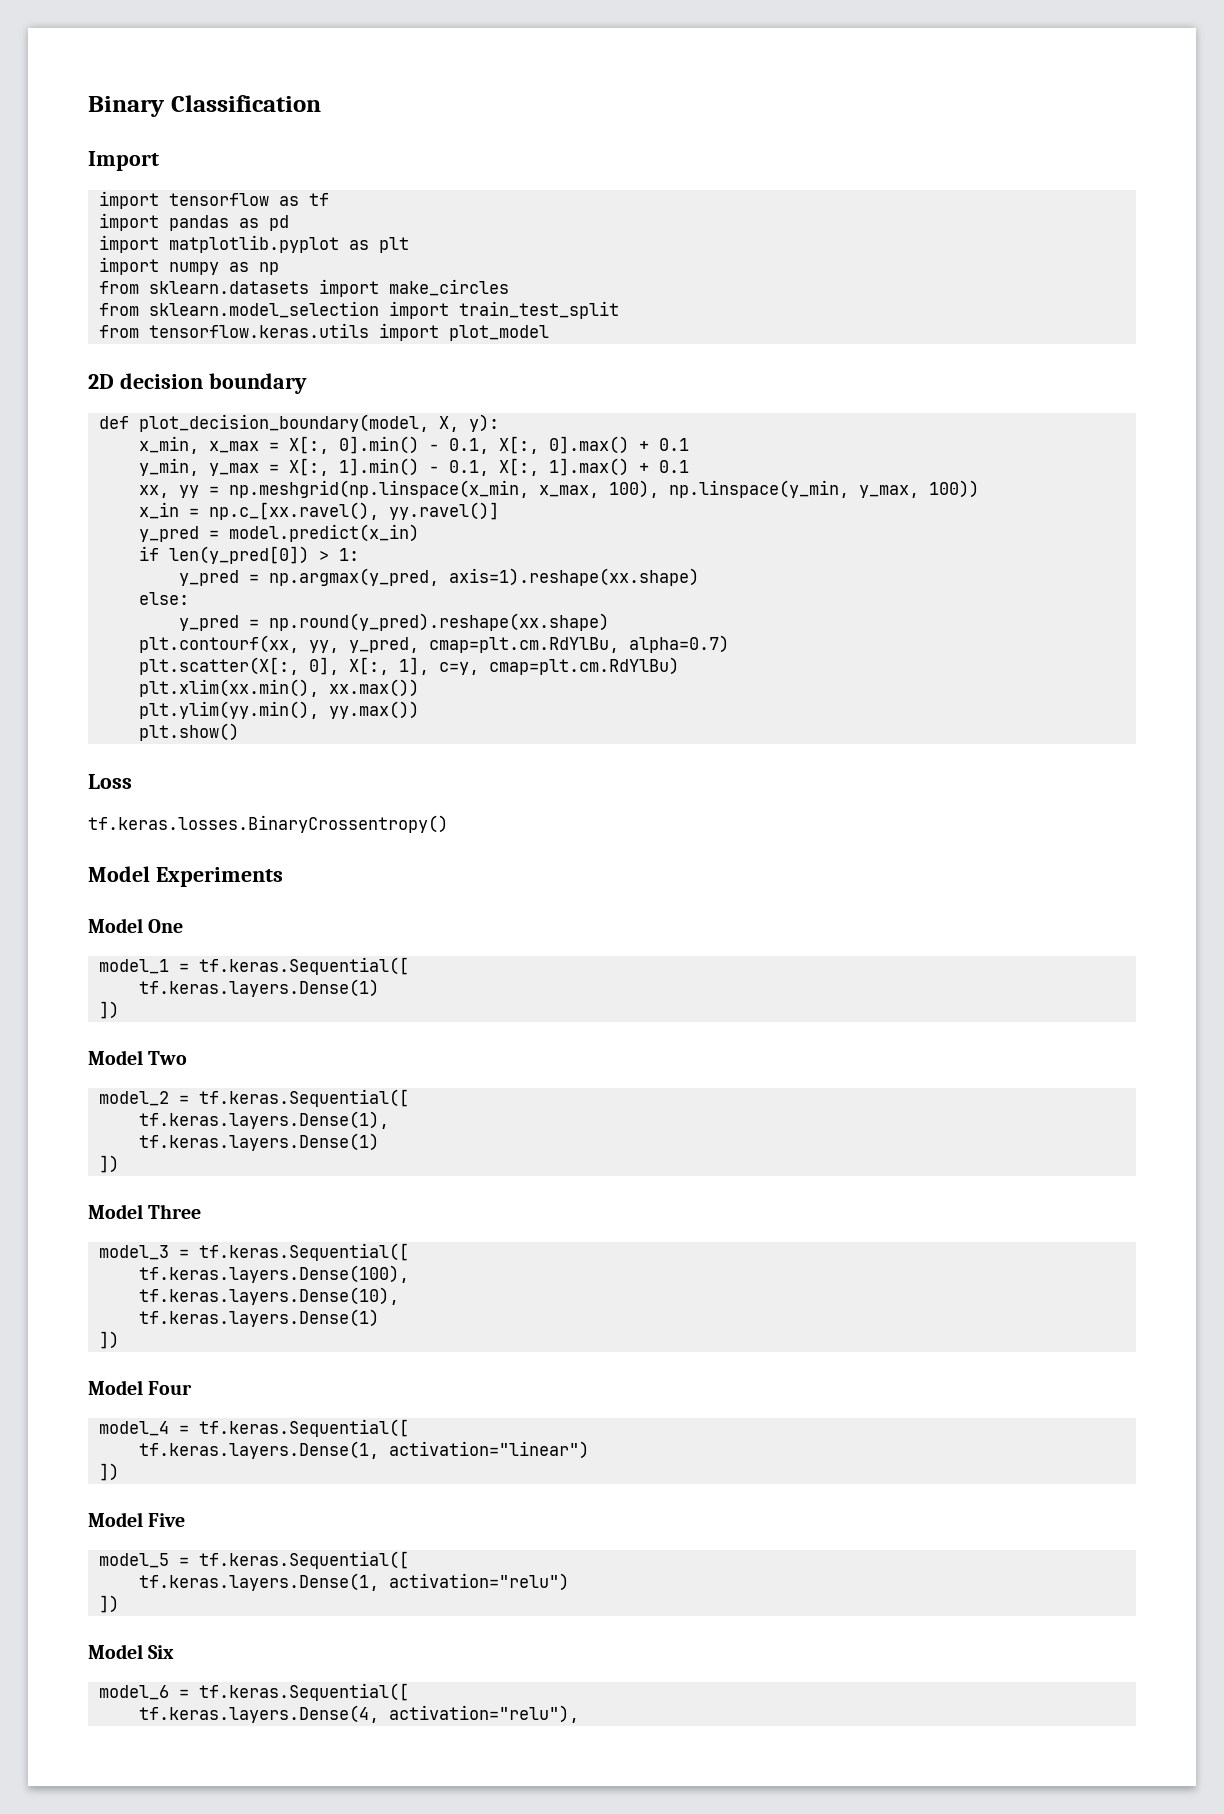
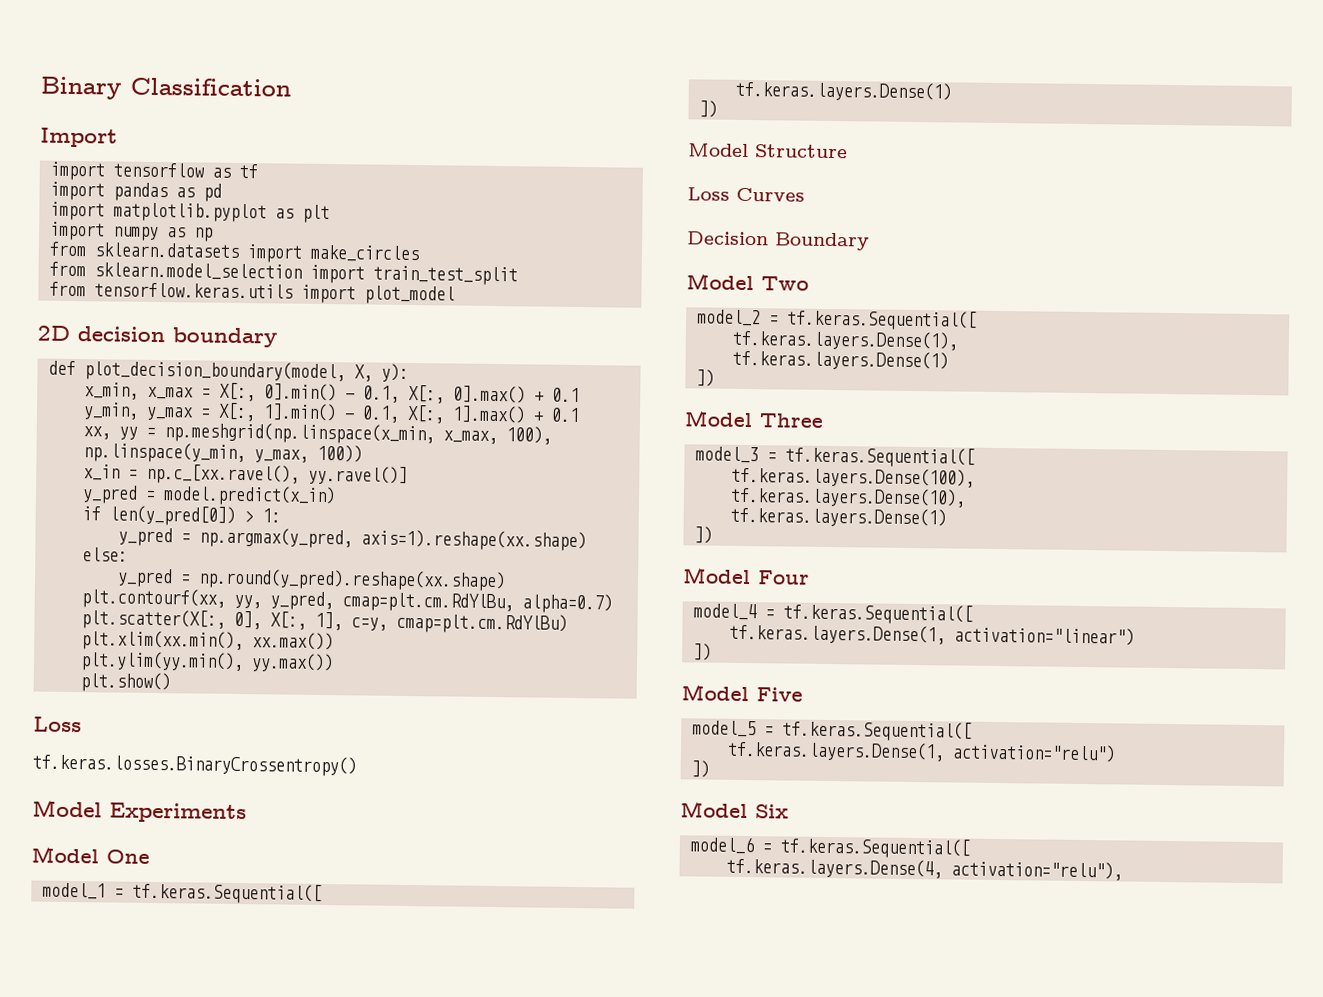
+ Model Structure
+ Loss Curves
+ Decision Boundary

